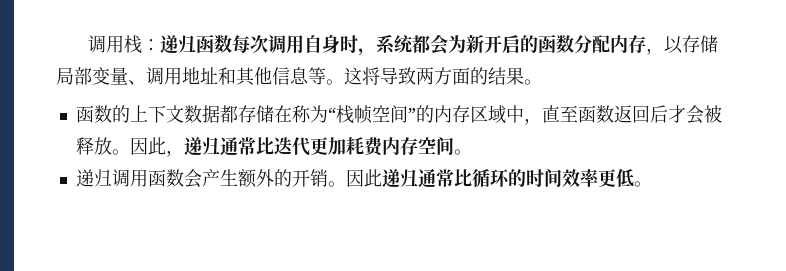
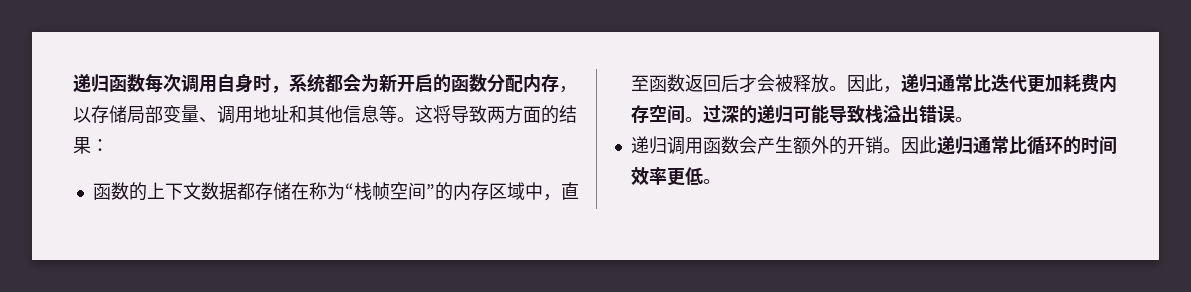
- 调用栈：递归函数每次调用自身时，系统都会为新开启的函数分配内存，以存储局部变量、调用地址和其他信息等。
+ 递归函数每次调用自身时，系统都会为新开启的函数分配内存，以存储局部变量、调用地址和其他信息等。
- 这将导致两方面的结果。
+ 这将导致两方面的结果：
+ 过深的递归可能导致栈溢出错误。

